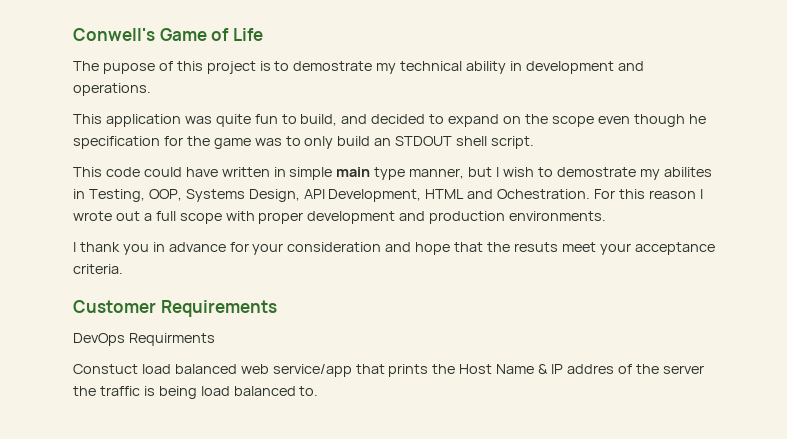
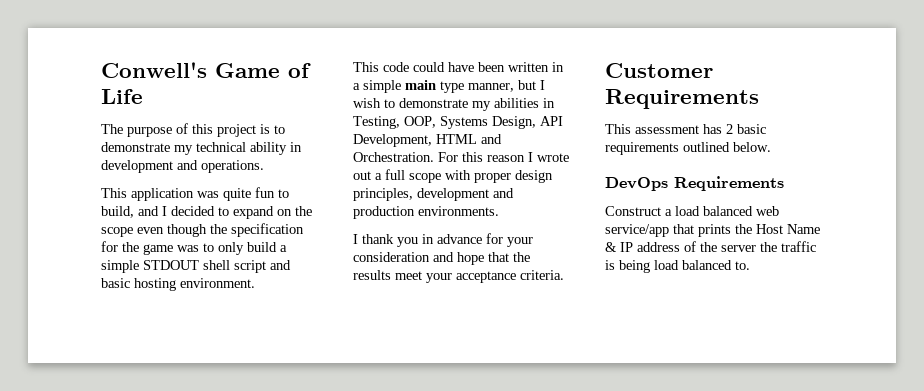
- The pupose of this project is to demostrate my technical ability in development and operations.
+ The purpose of this project is to demonstrate my technical ability in development and operations.
- This application was quite fun to build, and decided to expand on the scope even though he specification for the game was to only build an STDOUT shell script.
+ This application was quite fun to build, and I decided to expand on the scope even though the specification for the game was to only build a simple STDOUT shell script and basic hosting environment.
- This code could have written in simple main type manner, but I wish to demostrate my abilites in Testing, OOP, Systems Design, API Development, HTML and Ochestration.
+ This code could have been written in a simple main type manner, but I wish to demonstrate my abilities in Testing, OOP, Systems Design, API Development, HTML and Orchestration.
- For this reason I wrote out a full scope with proper development and production environments.
+ For this reason I wrote out a full scope with proper design principles, development and production environments.
- I thank you in advance for your consideration and hope that the resuts meet your acceptance criteria.
+ I thank you in advance for your consideration and hope that the results meet your acceptance criteria.
- DevOps Requirments
- Constuct load balanced web service/app that prints the Host Name & IP addres of the server the traffic is being load balanced to.
+ This assessment has 2 basic requirements outlined below.
+ DevOps Requirements
+ Construct a load balanced web service/app that prints the Host Name & IP address of the server the traffic is being load balanced to.

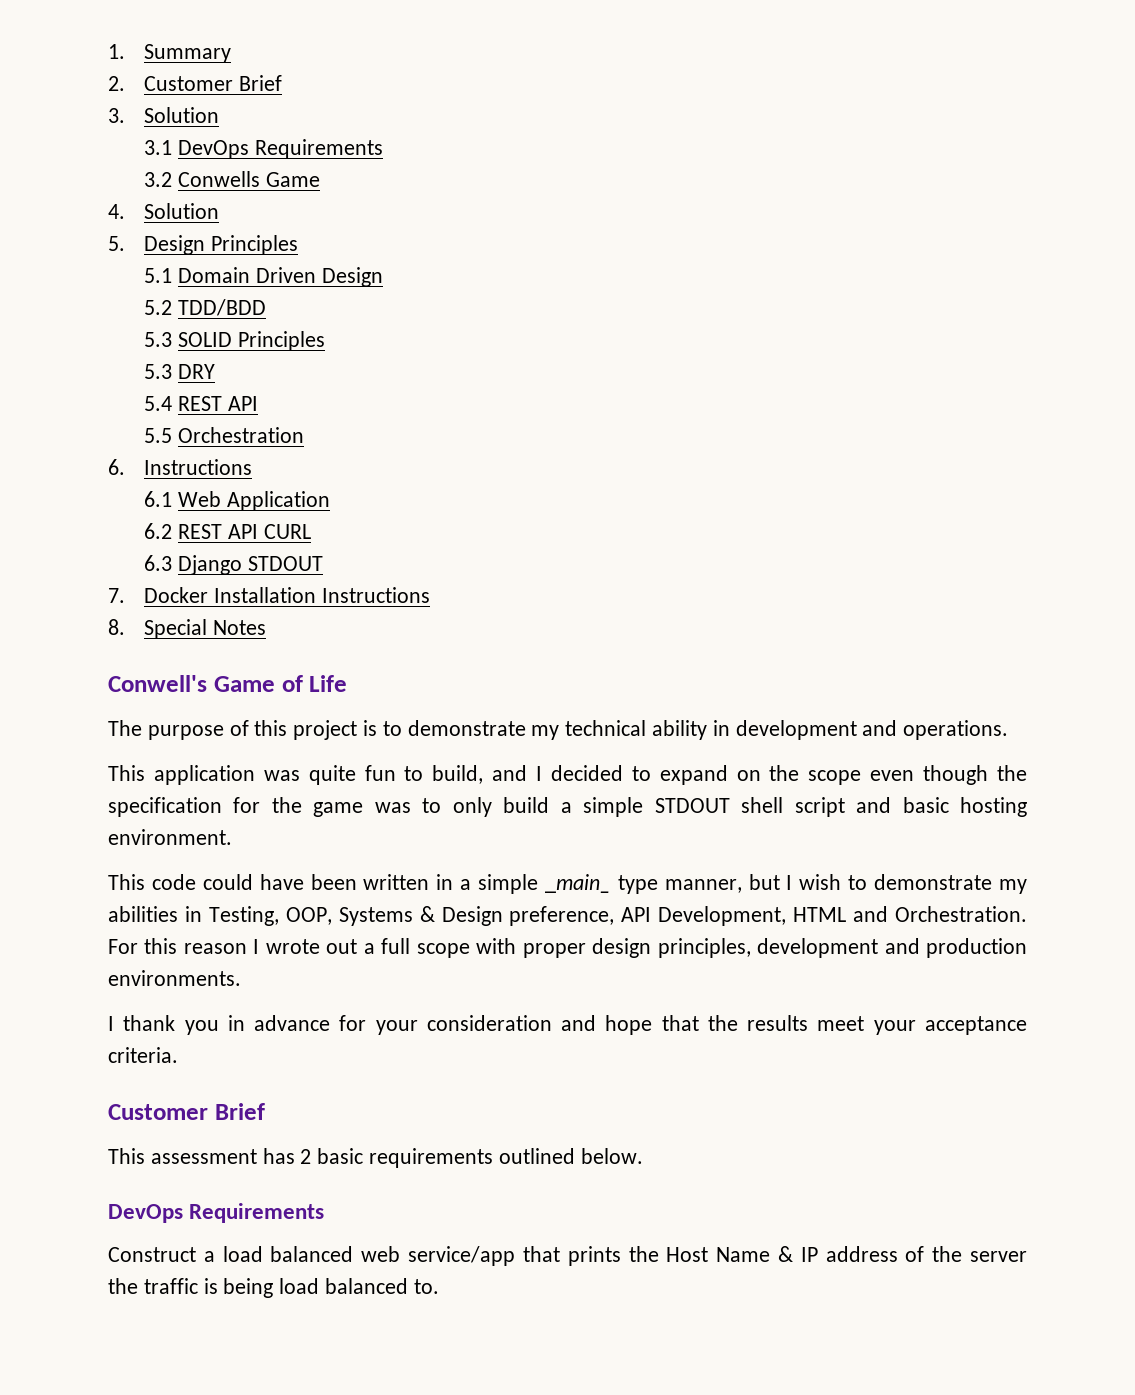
+ 1. Summary
+ 2. Customer Brief
+ 3. Solution
+ 3.1 DevOps Requirements
+ 3.2 Conwells Game
+ 4. Solution
+ 5. Design Principles
+ 5.1 Domain Driven Design
+ 5.2 TDD/BDD
+ 5.3 SOLID Principles
+ 5.3 DRY
+ 5.4 REST API
+ 5.5 Orchestration
+ 6. Instructions
+ 6.1 Web Application
+ 6.2 REST API CURL
+ 6.3 Django STDOUT
+ 7. Docker Installation Instructions
+ 8. Special Notes
- This code could have been written in a simple main type manner, but I wish to demonstrate my abilities in Testing, OOP, Systems Design, API Development, HTML and Orchestration.
+ This code could have been written in a simple _main_ type manner, but I wish to demonstrate my abilities in Testing, OOP, Systems & Design preference, API Development, HTML and Orchestration.
  I thank you in advance for your consideration and hope that the results meet your acceptance criteria.
- Customer Requirements
+ Customer Brief

